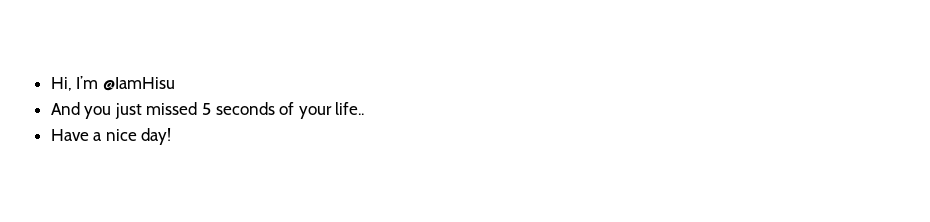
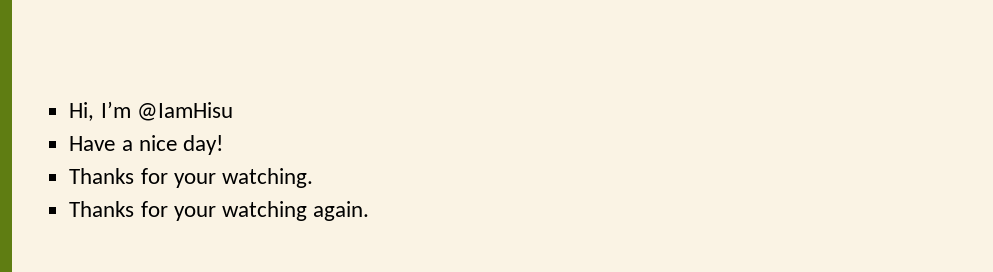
- And you just missed 5 seconds of your life..
  Have a nice day!
+ Thanks for your watching.
+ Thanks for your watching again.

